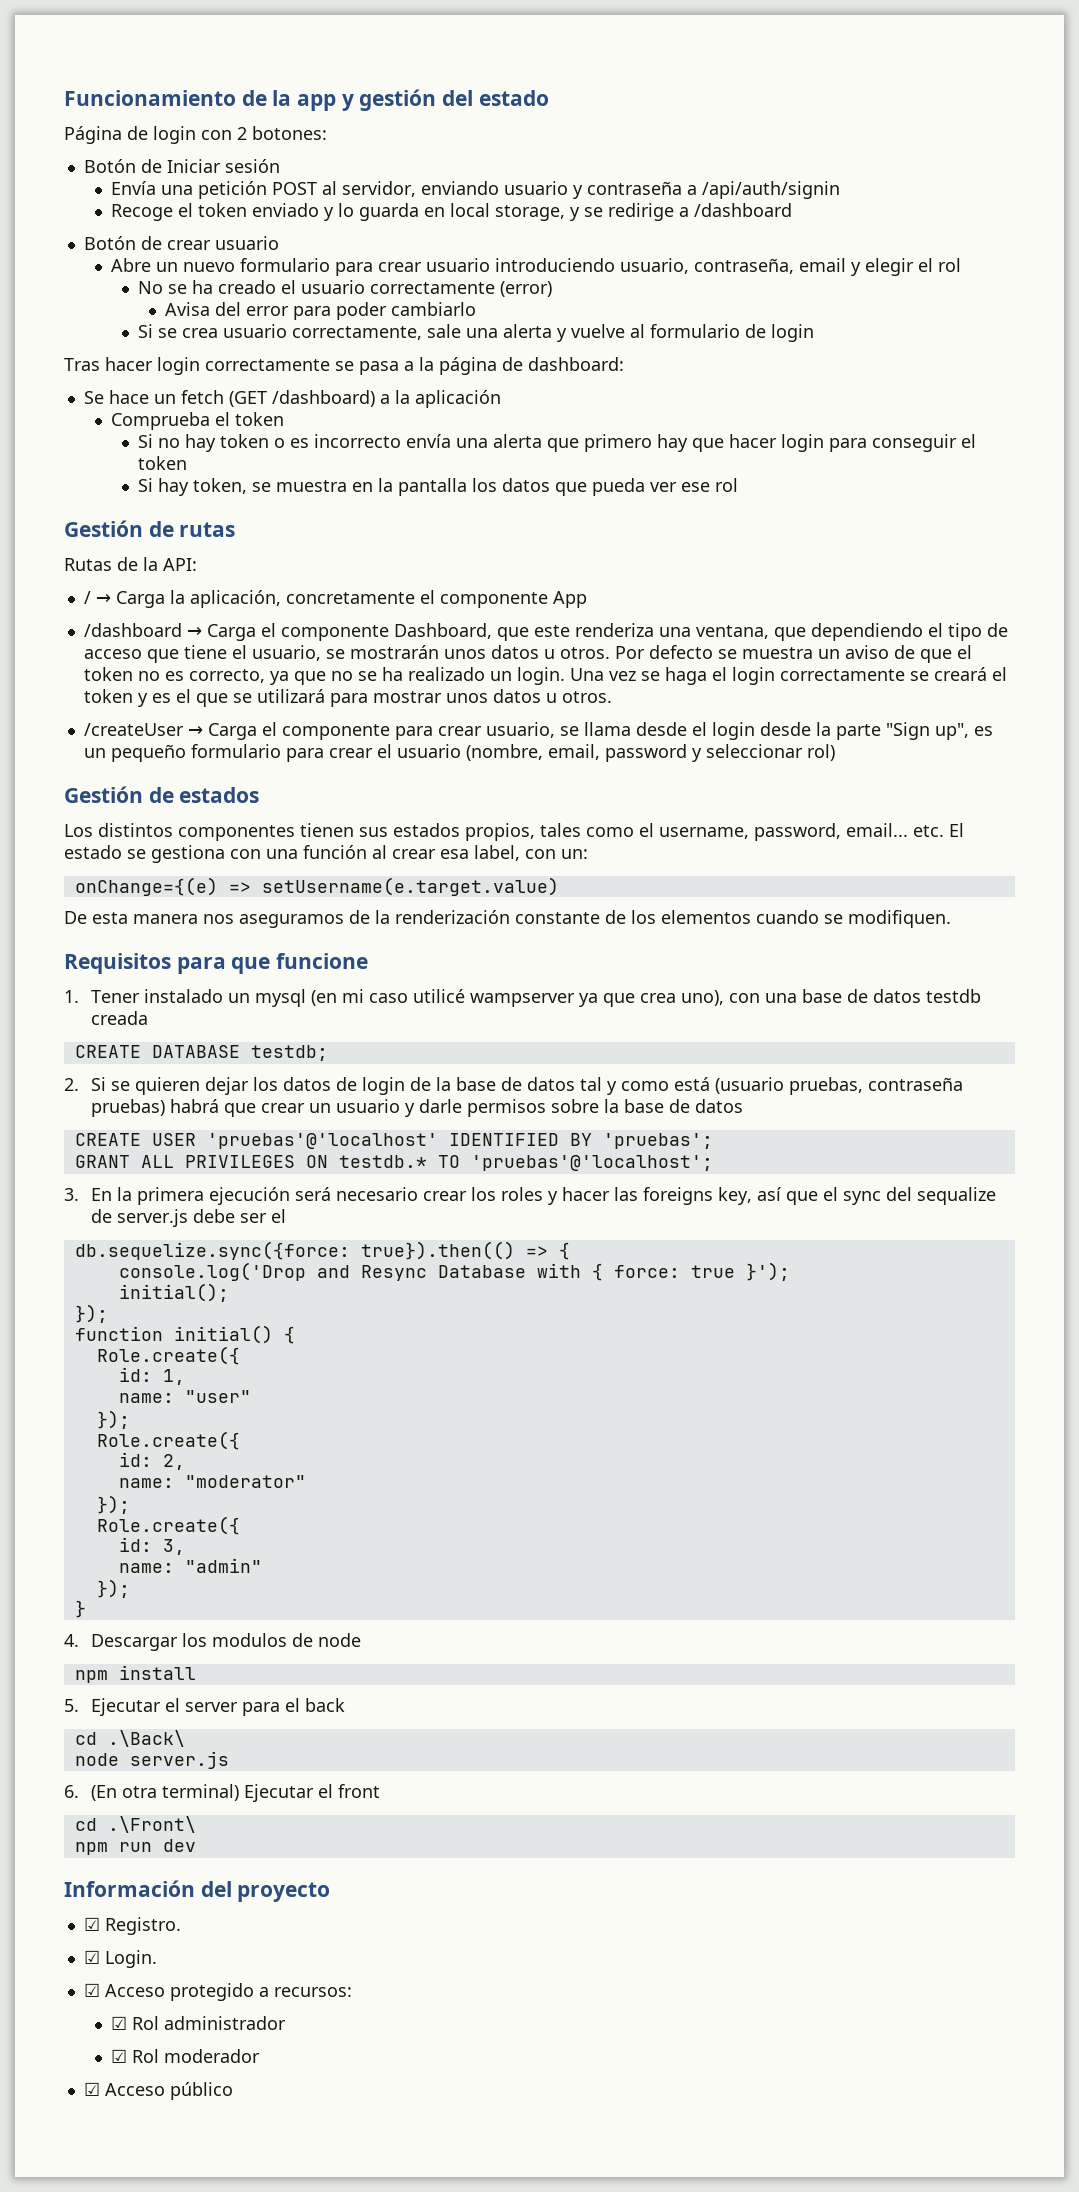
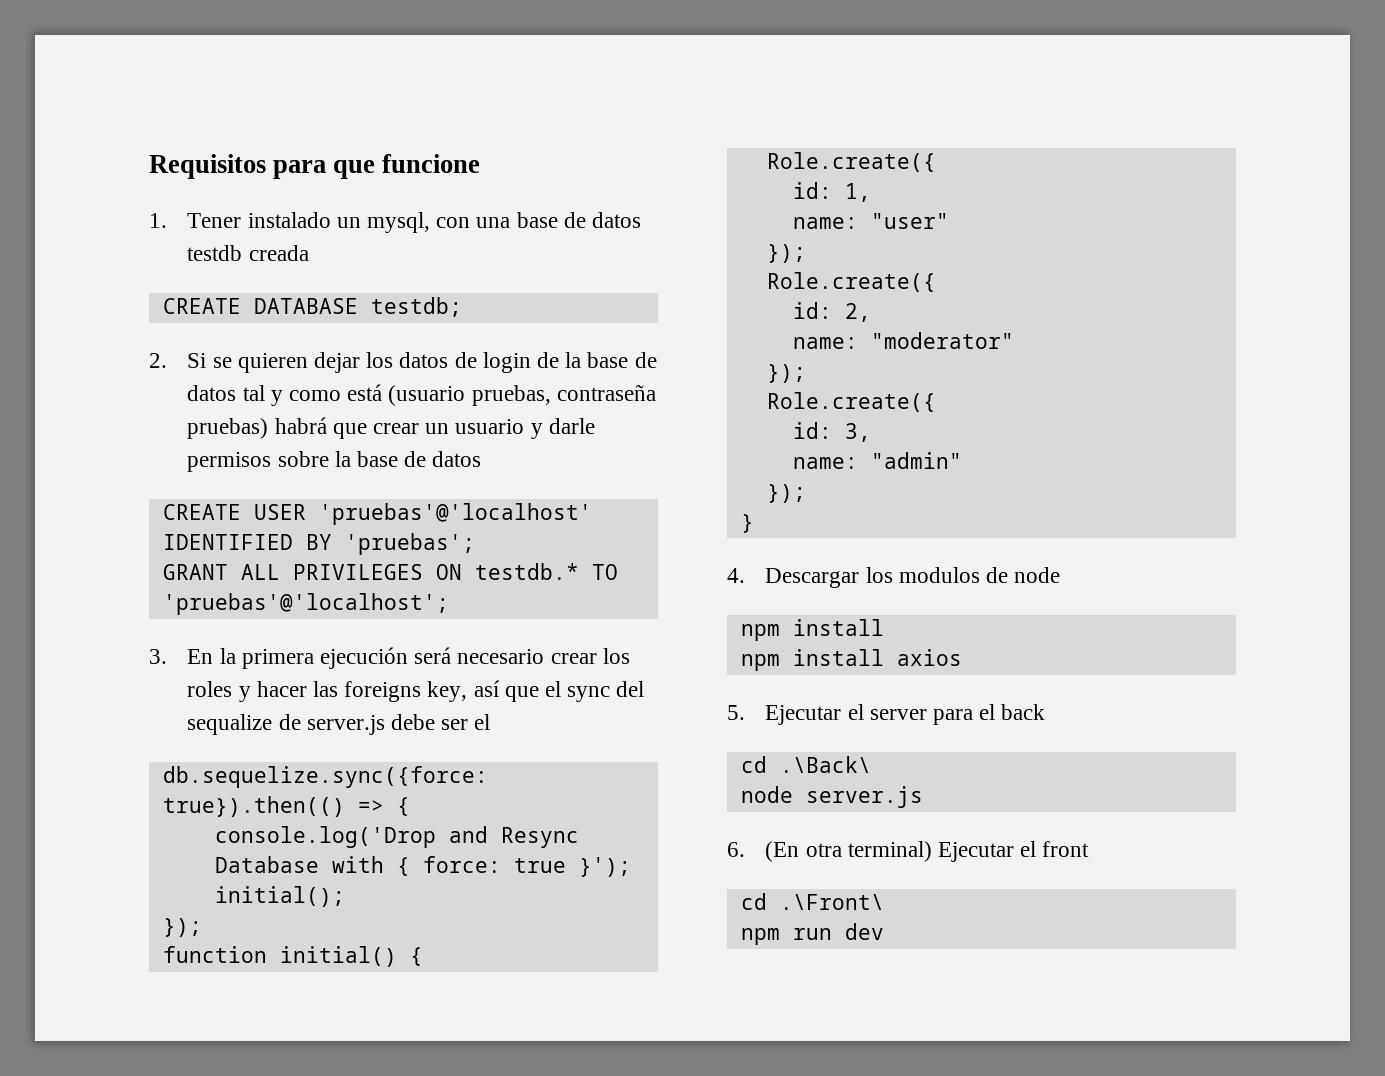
- Funcionamiento de la app y gestión del estado
- Página de login con 2 botones:
- Botón de Iniciar sesión
- Envía una petición POST al servidor, enviando usuario y contraseña a /api/auth/signin
- Recoge el token enviado y lo guarda en local storage, y se redirige a /dashboard
- Botón de crear usuario
- Abre un nuevo formulario para crear usuario introduciendo usuario, contraseña, email y elegir el rol
- No se ha creado el usuario correctamente (error)
- Avisa del error para poder cambiarlo
- Si se crea usuario correctamente, sale una alerta y vuelve al formulario de login
- Tras hacer login correctamente se pasa a la página de dashboard:
- Se hace un fetch (GET /dashboard) a la aplicación
- Comprueba el token
- Si no hay token o es incorrecto envía una alerta que primero hay que hacer login para conseguir el token
- Si hay token, se muestra en la pantalla los datos que pueda ver ese rol
- Gestión de rutas
- Rutas de la API:
- / → Carga la aplicación, concretamente el componente App
- /dashboard → Carga el componente Dashboard, que este renderiza una ventana, que dependiendo el tipo de acceso que tiene el usuario, se mostrarán unos datos u otros. Por defecto se muestra un aviso de que el token no es correcto, ya que no se ha realizado un login. Una vez se haga el login correctamente se creará el token y es el que se utilizará para mostrar unos datos u otros.
- /createUser → Carga el componente para crear usuario, se llama desde el login desde la parte "Sign up", es un pequeño formulario para crear el usuario (nombre, email, password y seleccionar rol)
- Gestión de estados
- Los distintos componentes tienen sus estados propios, tales como el username, password, email... etc. El estado se gestiona con una función al crear esa label, con un:
- onChange={(e) => setUsername(e.target.value)
- De esta manera nos aseguramos de la renderización constante de los elementos cuando se modifiquen.
- 1. Tener instalado un mysql (en mi caso utilicé wampserver ya que crea uno), con una base de datos testdb creada
+ 1. Tener instalado un mysql, con una base de datos testdb creada
+ npm install axios
- Información del proyecto
- ☑ Registro.
- ☑ Login.
- ☑ Acceso protegido a recursos:
- ☑ Rol administrador
- ☑ Rol moderador
- ☑ Acceso público

